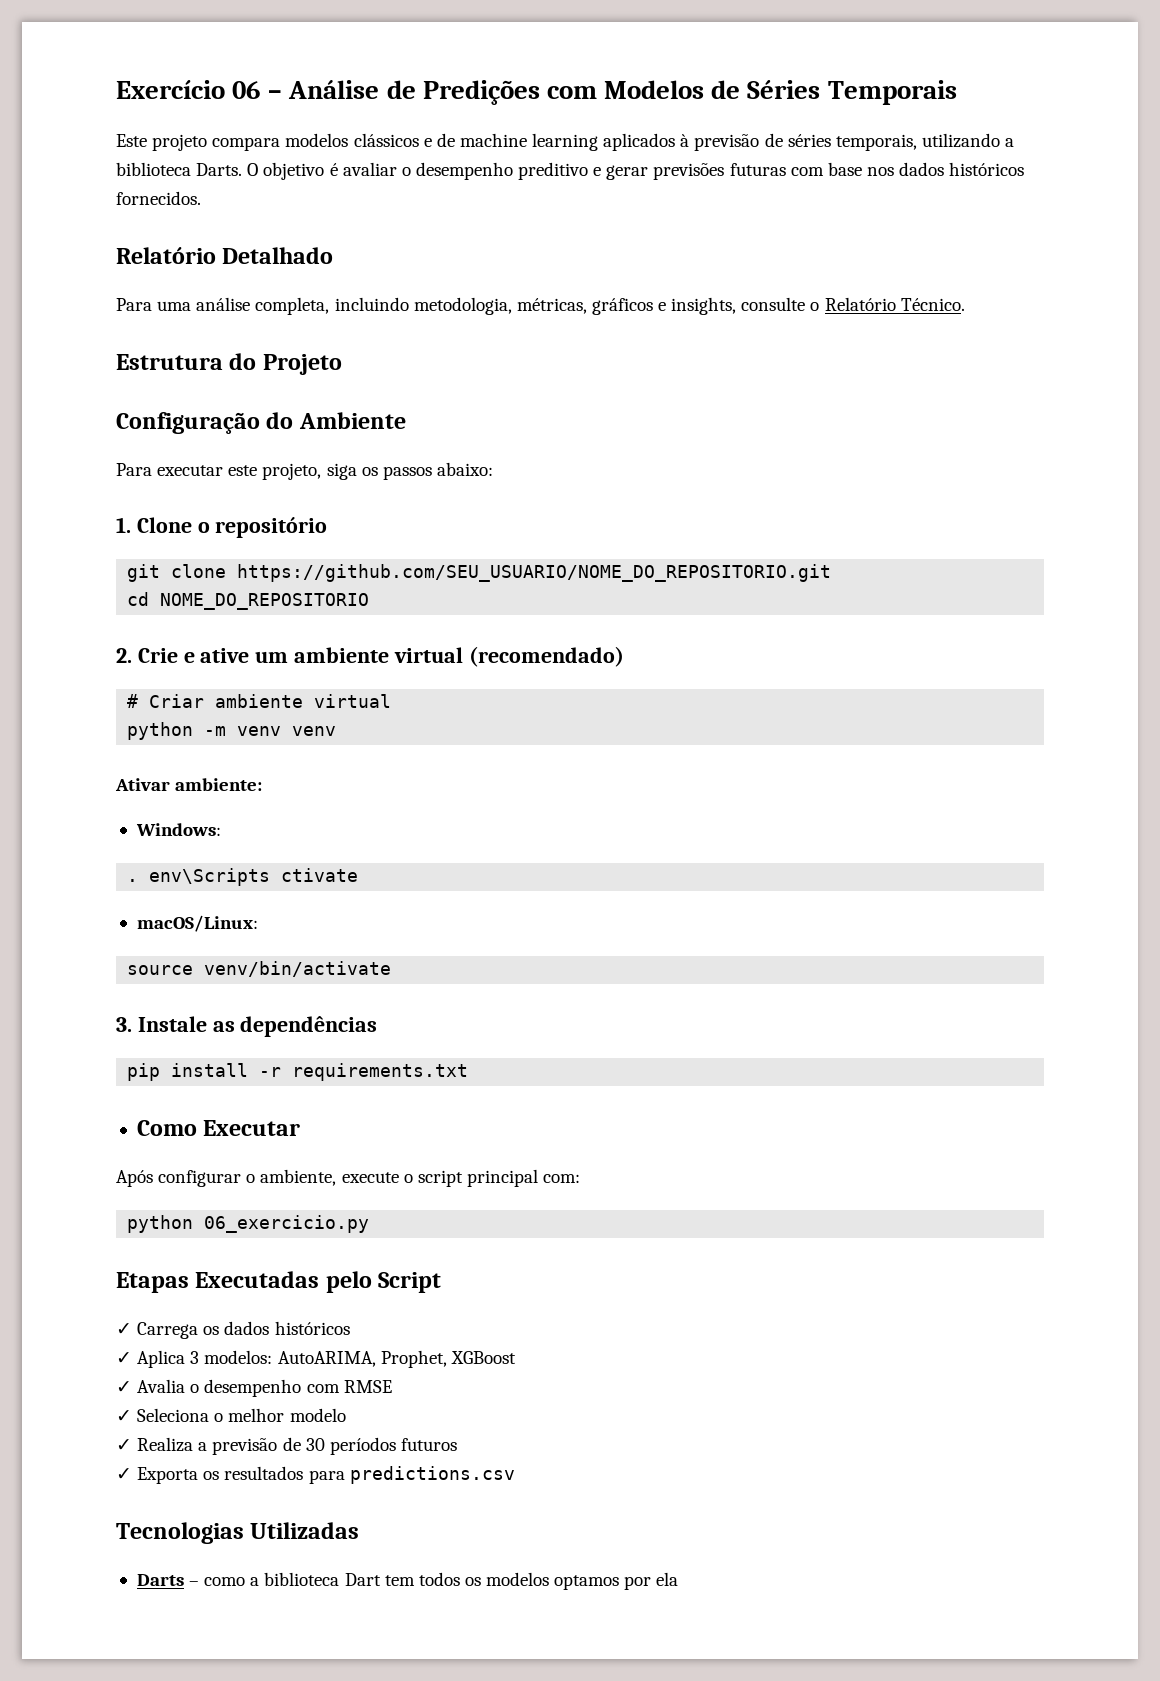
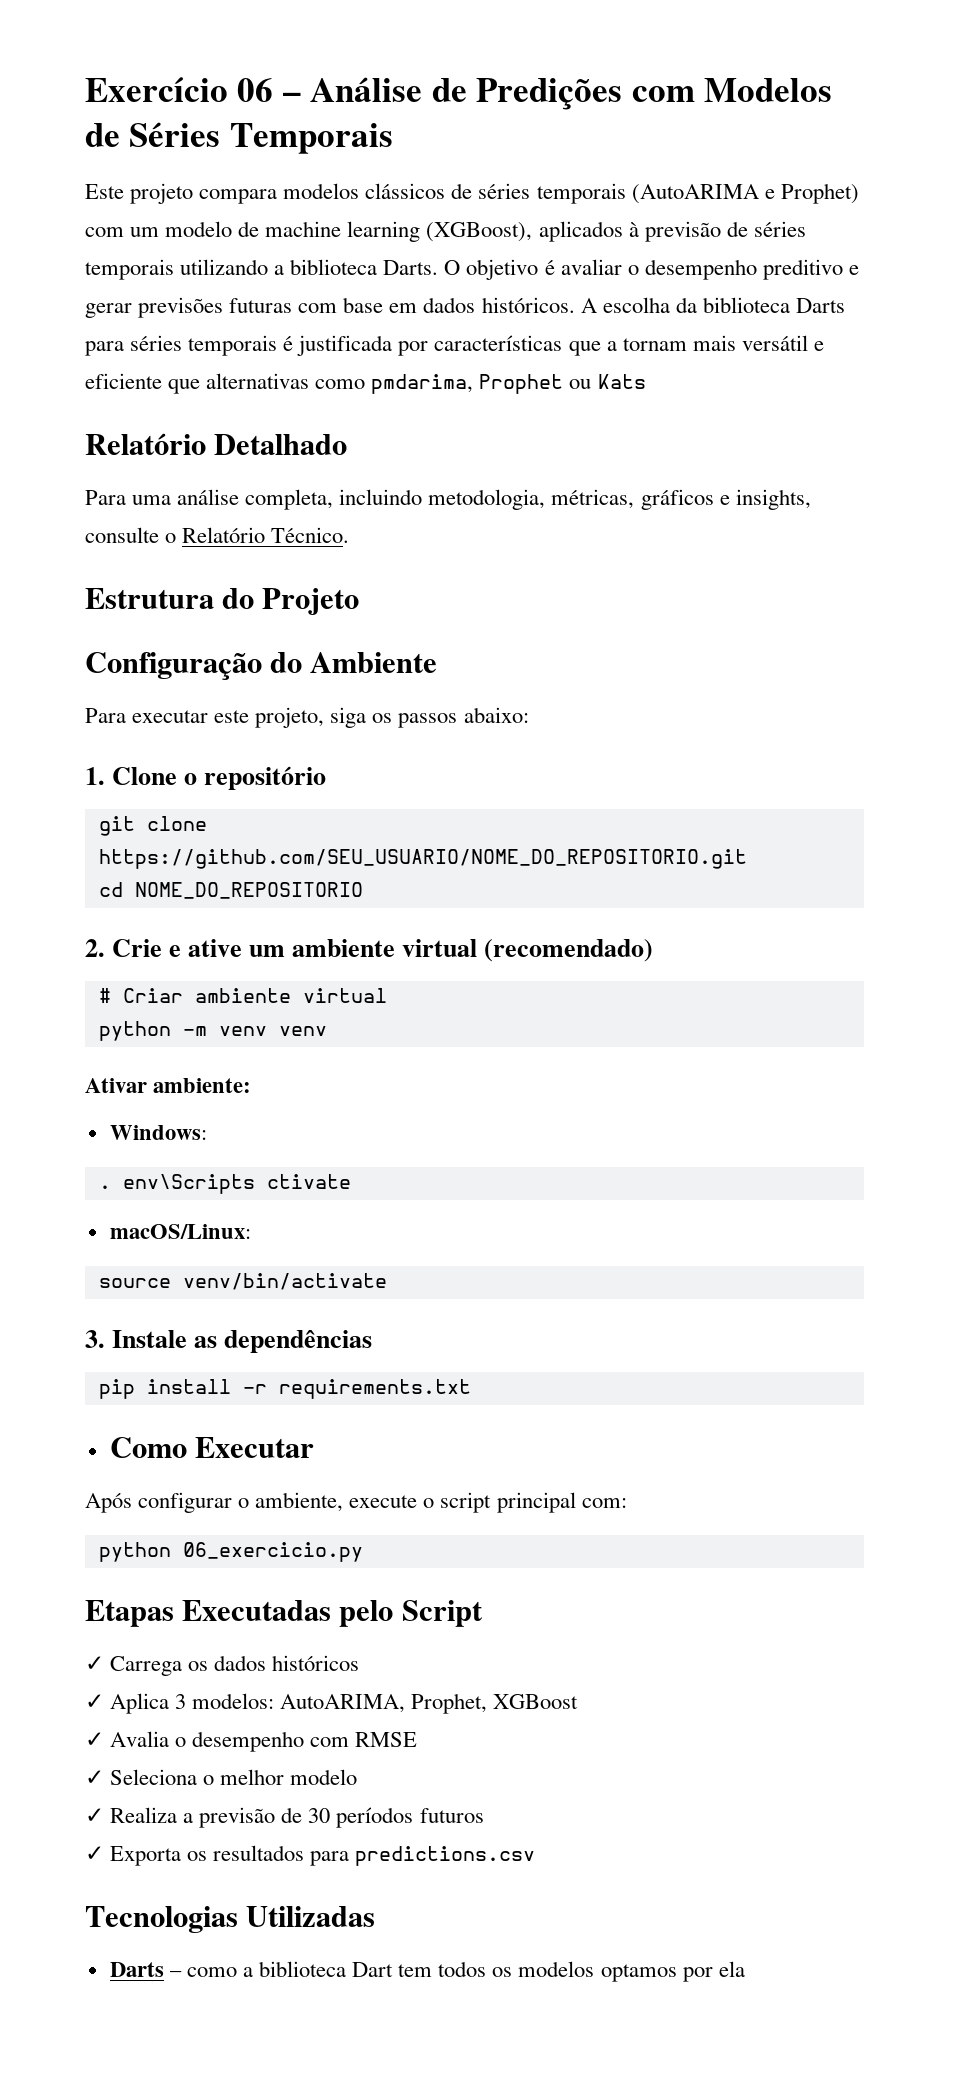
- Este projeto compara modelos clássicos e de machine learning aplicados à previsão de séries temporais, utilizando a biblioteca Darts.
+ Este projeto compara modelos clássicos de séries temporais (AutoARIMA e Prophet) com um modelo de machine learning (XGBoost), aplicados à previsão de séries temporais utilizando a biblioteca Darts.
- O objetivo é avaliar o desempenho preditivo e gerar previsões futuras com base nos dados históricos fornecidos.
+ O objetivo é avaliar o desempenho preditivo e gerar previsões futuras com base em dados históricos. A escolha da biblioteca Darts para séries temporais é justificada por características que a tornam mais versátil e eficiente que alternativas como pmdarima, Prophet ou Kats

